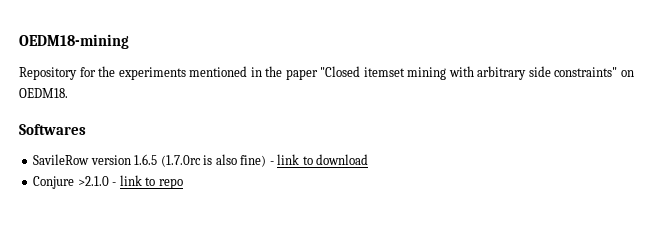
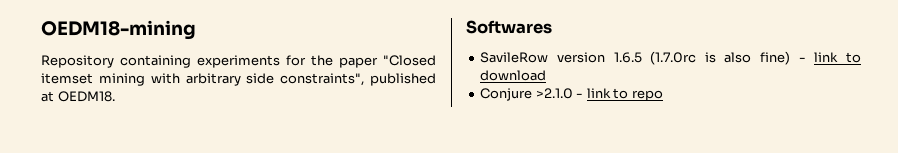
- Repository for the experiments mentioned in the paper "Closed itemset mining with arbitrary side constraints" on OEDM18.
+ Repository containing experiments for the paper "Closed itemset mining with arbitrary side constraints", published at OEDM18.

